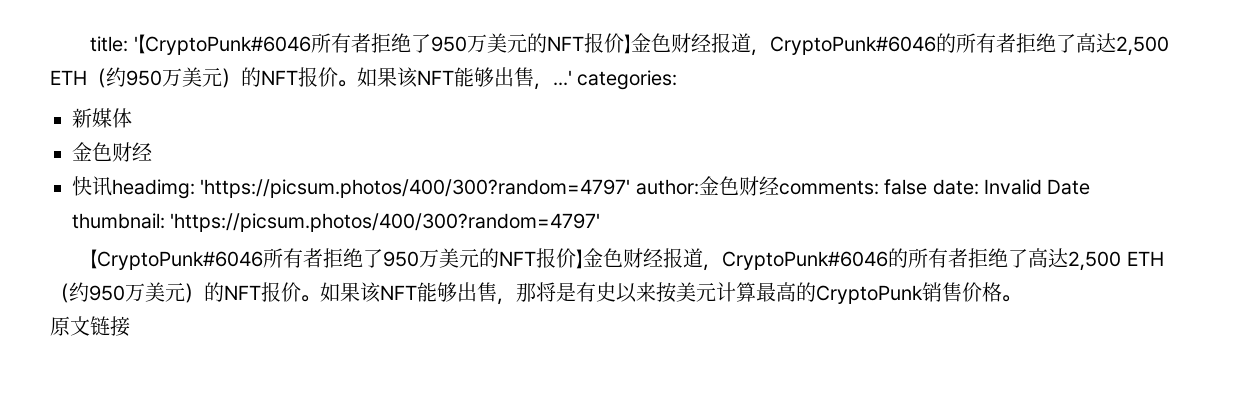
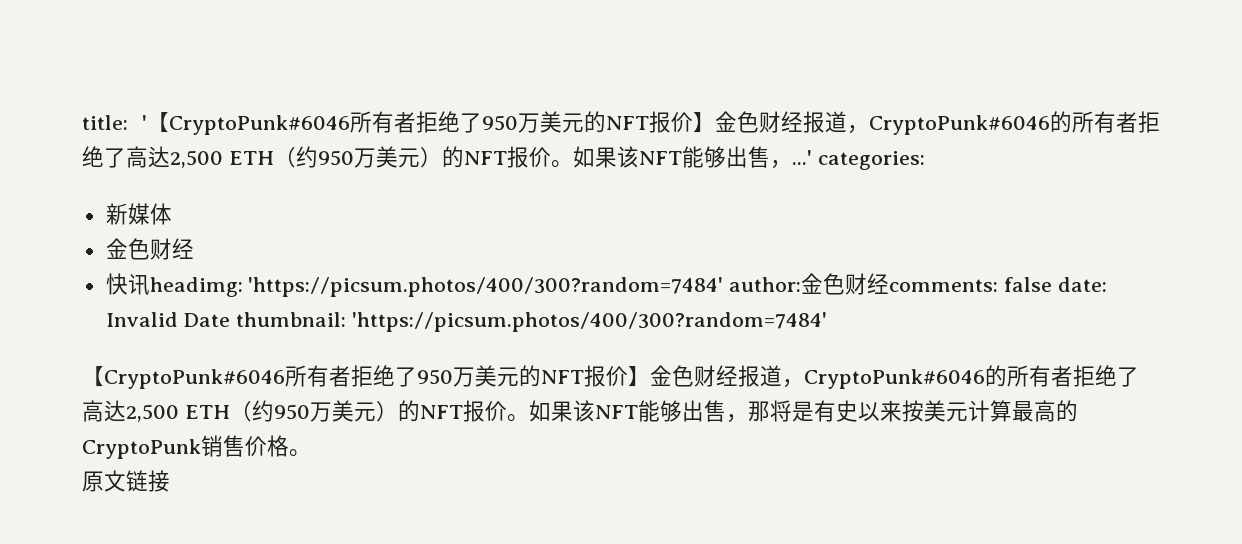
- 快讯headimg: 'https://picsum.photos/400/300?random=4797' author:金色财经comments: false date: Invalid Date thumbnail: 'https://picsum.photos/400/300?random=4797'
+ 快讯headimg: 'https://picsum.photos/400/300?random=7484' author:金色财经comments: false date: Invalid Date thumbnail: 'https://picsum.photos/400/300?random=7484'

